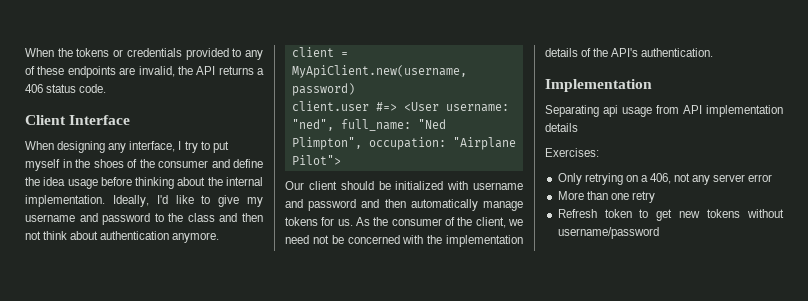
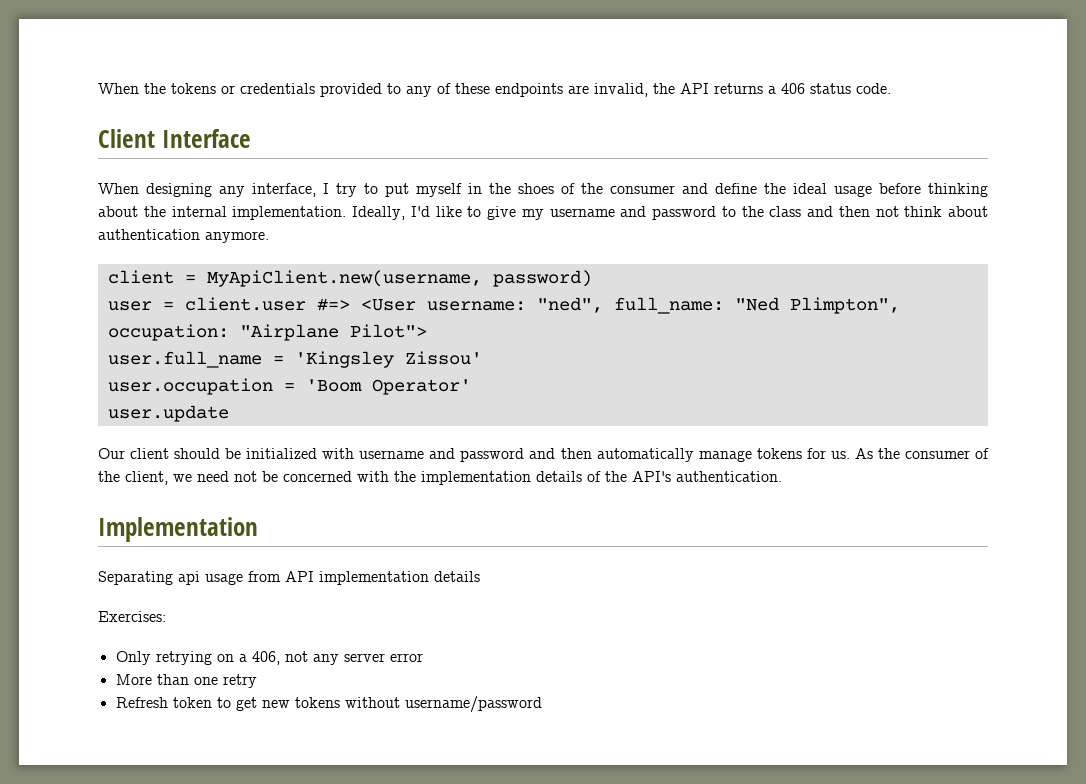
- When designing any interface, I try to put myself in the shoes of the consumer and define the idea usage before thinking about the internal implementation.
+ When designing any interface, I try to put myself in the shoes of the consumer and define the ideal usage before thinking about the internal implementation.
- client.user #=> <User username: "ned", full_name: "Ned Plimpton", occupation: "Airplane Pilot">
+ user = client.user #=> <User username: "ned", full_name: "Ned Plimpton", occupation: "Airplane Pilot">
+ user.full_name = 'Kingsley Zissou'
+ user.occupation = 'Boom Operator'
+ user.update

